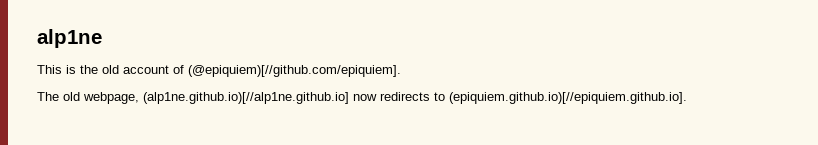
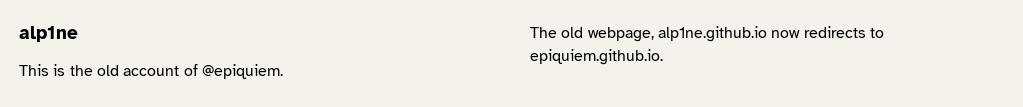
- This is the old account of (@epiquiem)[//github.com/epiquiem].
+ This is the old account of @epiquiem.
- The old webpage, (alp1ne.github.io)[//alp1ne.github.io] now redirects to (epiquiem.github.io)[//epiquiem.github.io].
+ The old webpage, alp1ne.github.io now redirects to epiquiem.github.io.

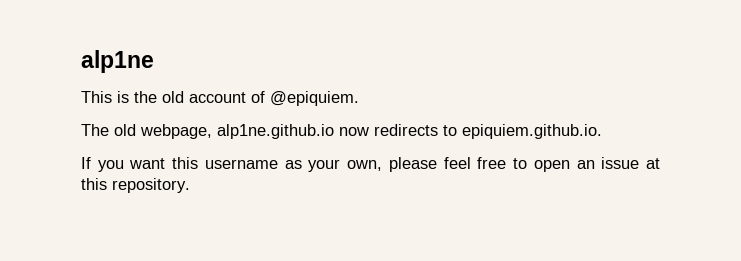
+ If you want this username as your own, please feel free to open an issue at this repository.

